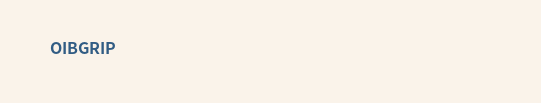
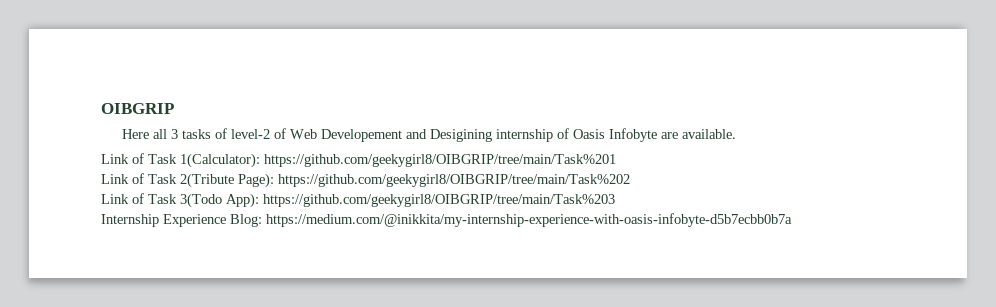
+ Here all 3 tasks of level-2 of Web Developement and Desigining internship of Oasis Infobyte are available.
+ Link of Task 1(Calculator): https://github.com/geekygirl8/OIBGRIP/tree/main/Task%201
+ Link of Task 2(Tribute Page): https://github.com/geekygirl8/OIBGRIP/tree/main/Task%202
+ Link of Task 3(Todo App): https://github.com/geekygirl8/OIBGRIP/tree/main/Task%203
+ Internship Experience Blog: https://medium.com/@inikkita/my-internship-experience-with-oasis-infobyte-d5b7ecbb0b7a

